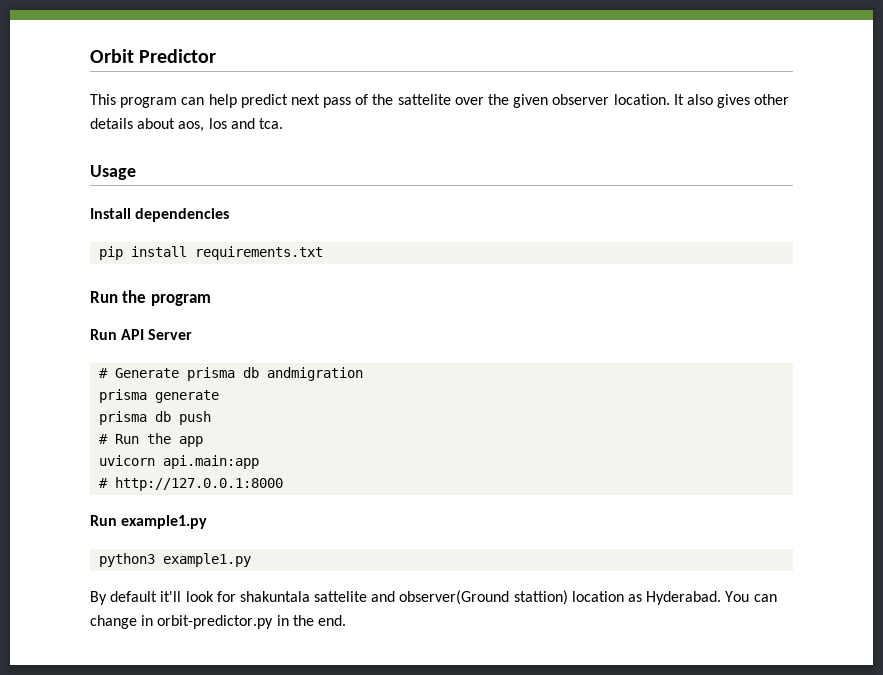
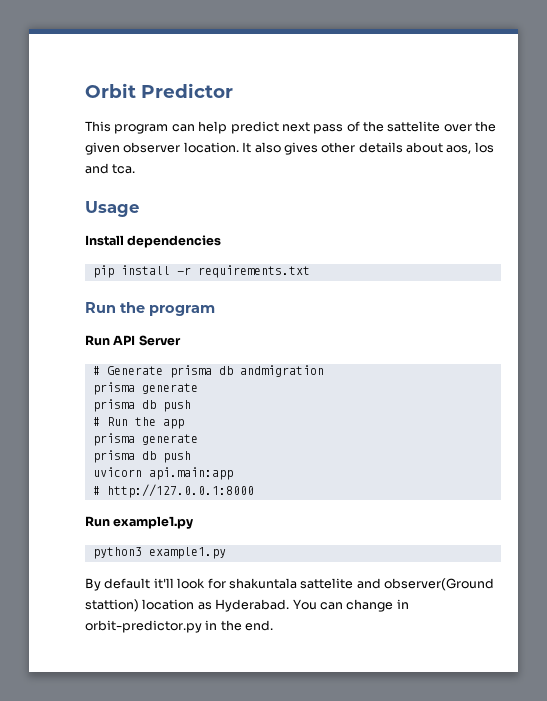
- pip install requirements.txt
+ pip install -r requirements.txt
  # Run the app
+ prisma generate
+ prisma db push

